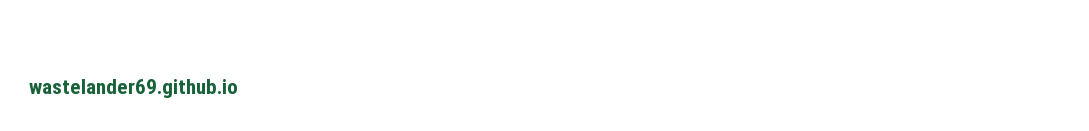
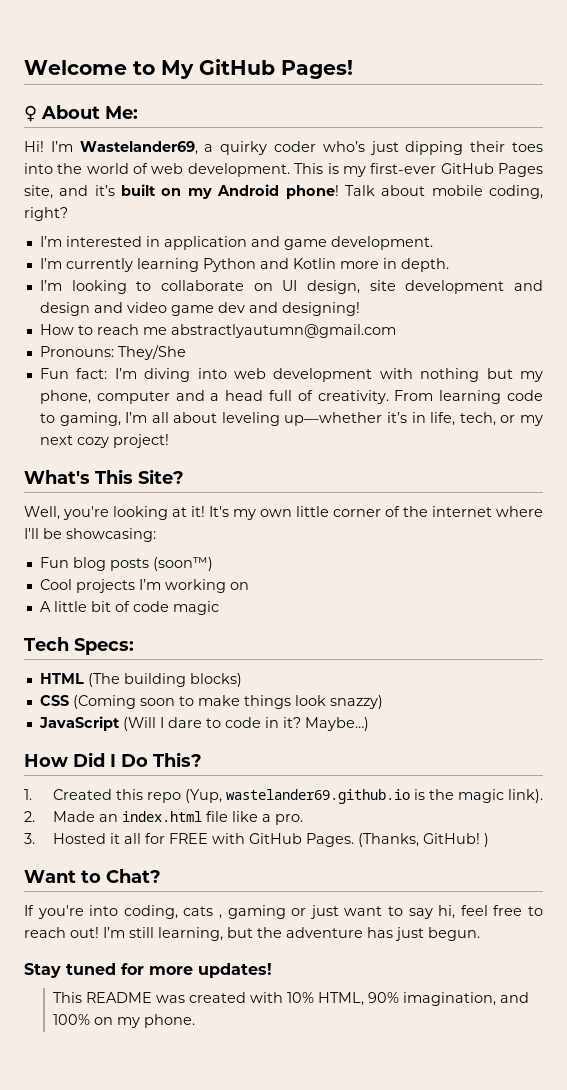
- wastelander69.github.io
+ Welcome to My GitHub Pages!
+ ♀ About Me:
+ Hi! I’m Wastelander69, a quirky coder who’s just dipping their toes into the world of web development. This is my first-ever GitHub Pages site, and it’s built on my Android phone! Talk about mobile coding, right?
+ I’m interested in application and game development.
+ I’m currently learning Python and Kotlin more in depth.
+ I’m looking to collaborate on UI design, site development and design and video game dev and designing!
+ How to reach me abstractlyautumn@gmail.com
+ Pronouns: They/She
+ Fun fact: I’m diving into web development with nothing but my phone, computer and a head full of creativity. From learning code to gaming, I’m all about leveling up—whether it’s in life, tech, or my next cozy project!
+ What's This Site?
+ Well, you're looking at it! It's my own little corner of the internet where I'll be showcasing:
+ Fun blog posts (soon™)
+ Cool projects I’m working on
+ A little bit of code magic
+ Tech Specs:
+ HTML (The building blocks)
+ CSS (Coming soon to make things look snazzy)
+ JavaScript (Will I dare to code in it? Maybe…)
+ How Did I Do This?
+ 1. Created this repo (Yup, wastelander69.github.io is the magic link).
+ 2. Made an index.html file like a pro.
+ 3. Hosted it all for FREE with GitHub Pages. (Thanks, GitHub! )
+ Want to Chat?
+ If you're into coding, cats , gaming or just want to say hi, feel free to reach out! I’m still learning, but the adventure has just begun.
+ Stay tuned for more updates!
+ This README was created with 10% HTML, 90% imagination, and 100% on my phone.

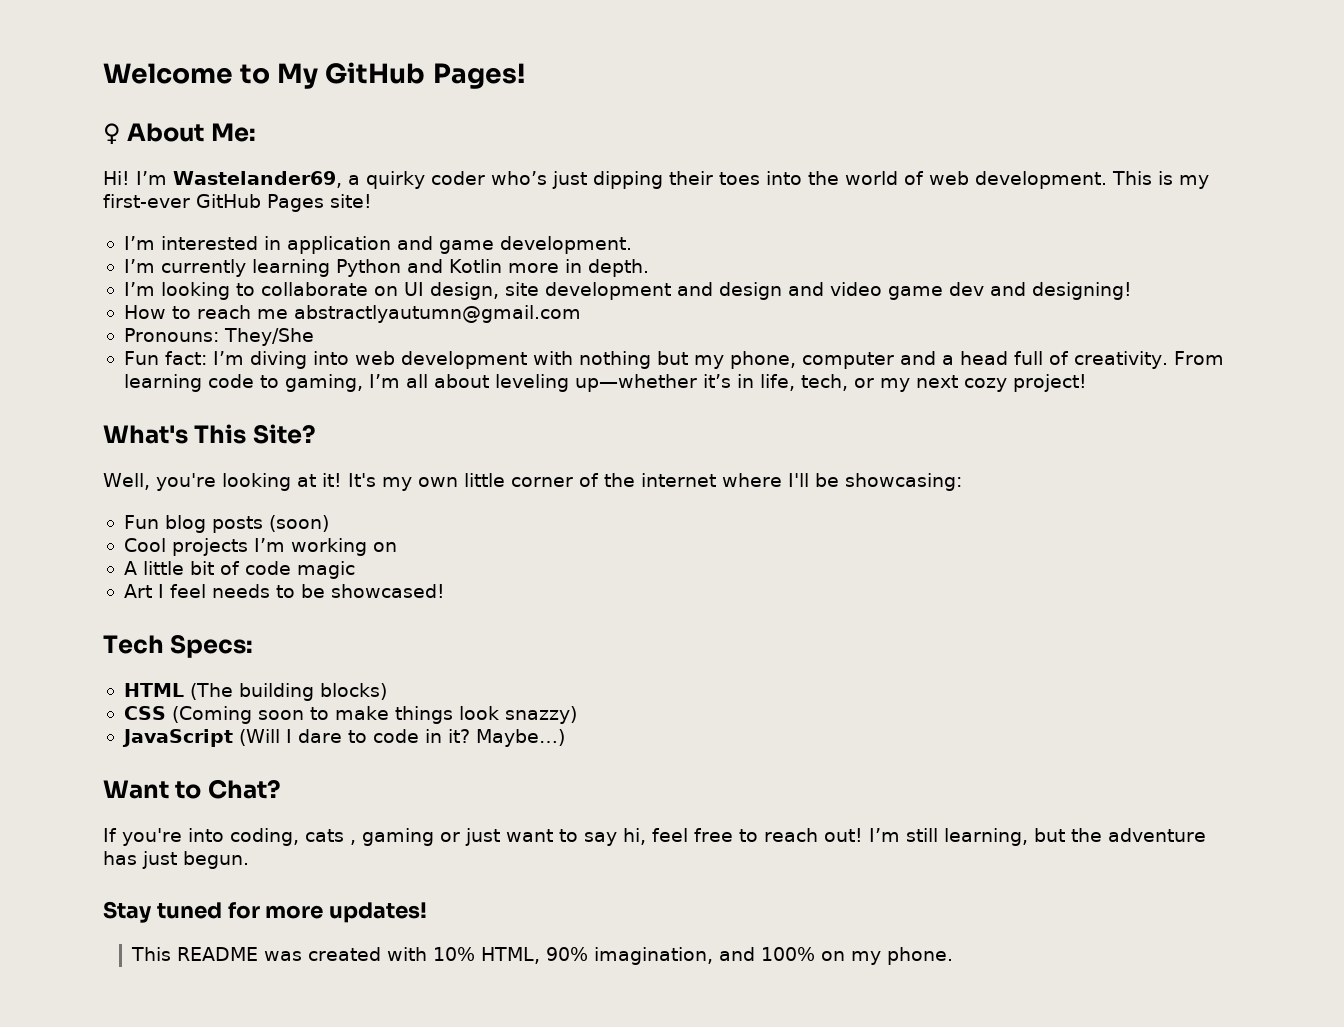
- This is my first-ever GitHub Pages site, and it’s built on my Android phone! Talk about mobile coding, right?
+ This is my first-ever GitHub Pages site!
- Fun blog posts (soon™)
+ Fun blog posts (soon)
+ Art I feel needs to be showcased!
- How Did I Do This?
- 1. Created this repo (Yup, wastelander69.github.io is the magic link).
- 2. Made an index.html file like a pro.
- 3. Hosted it all for FREE with GitHub Pages. (Thanks, GitHub! )

